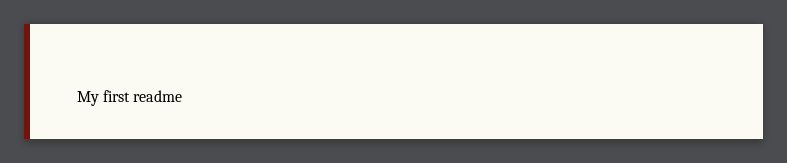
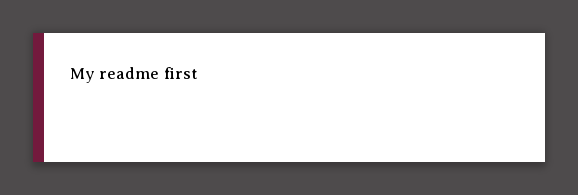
- My first readme
+ My readme first

